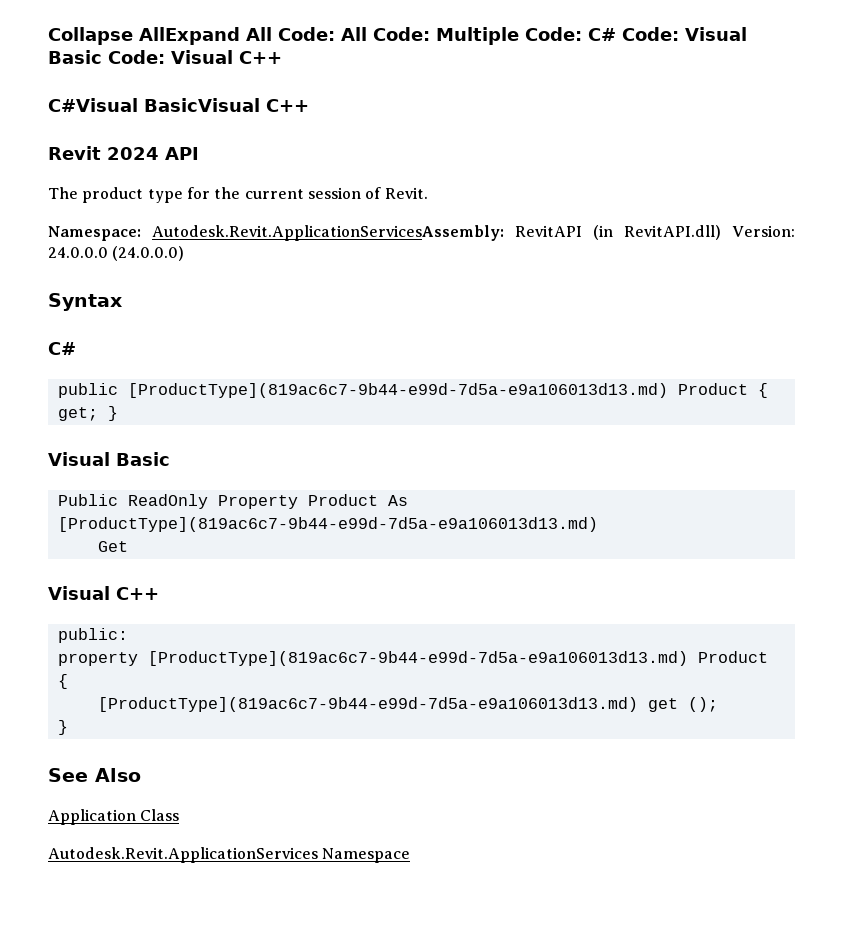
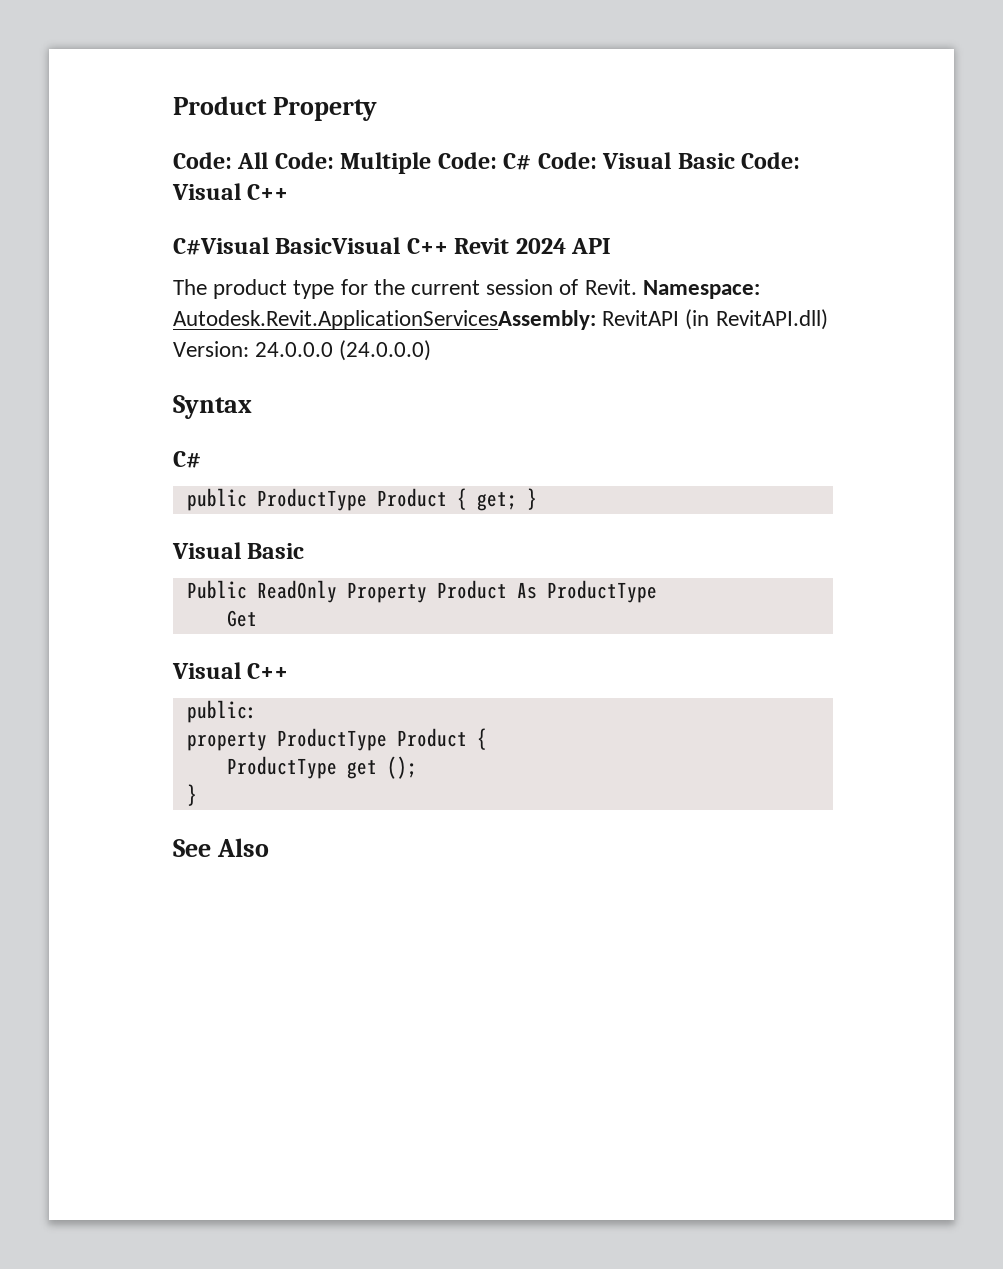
- Collapse AllExpand All Code: All Code: Multiple Code: C# Code: Visual Basic Code: Visual C++
+ Product Property
+ Code: All Code: Multiple Code: C# Code: Visual Basic Code: Visual C++
- C#Visual BasicVisual C++
- Revit 2024 API
+ C#Visual BasicVisual C++ Revit 2024 API
- The product type for the current session of Revit.
- Namespace: Autodesk.Revit.ApplicationServicesAssembly: RevitAPI (in RevitAPI.dll) Version: 24.0.0.0 (24.0.0.0)
+ The product type for the current session of Revit. Namespace: Autodesk.Revit.ApplicationServicesAssembly: RevitAPI (in RevitAPI.dll) Version: 24.0.0.0 (24.0.0.0)
- public [ProductType](819ac6c7-9b44-e99d-7d5a-e9a106013d13.md) Product { get; }
+ public ProductType Product { get; }
- Public ReadOnly Property Product As [ProductType](819ac6c7-9b44-e99d-7d5a-e9a106013d13.md)
+ Public ReadOnly Property Product As ProductType
- property [ProductType](819ac6c7-9b44-e99d-7d5a-e9a106013d13.md) Product {
+ property ProductType Product {
- [ProductType](819ac6c7-9b44-e99d-7d5a-e9a106013d13.md) get ();
+ ProductType get ();
- Application Class
- Autodesk.Revit.ApplicationServices Namespace

